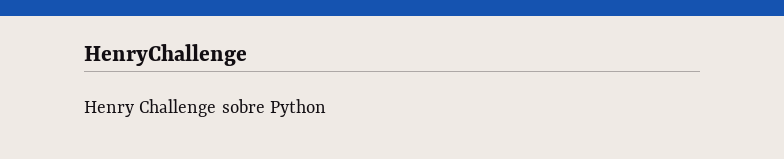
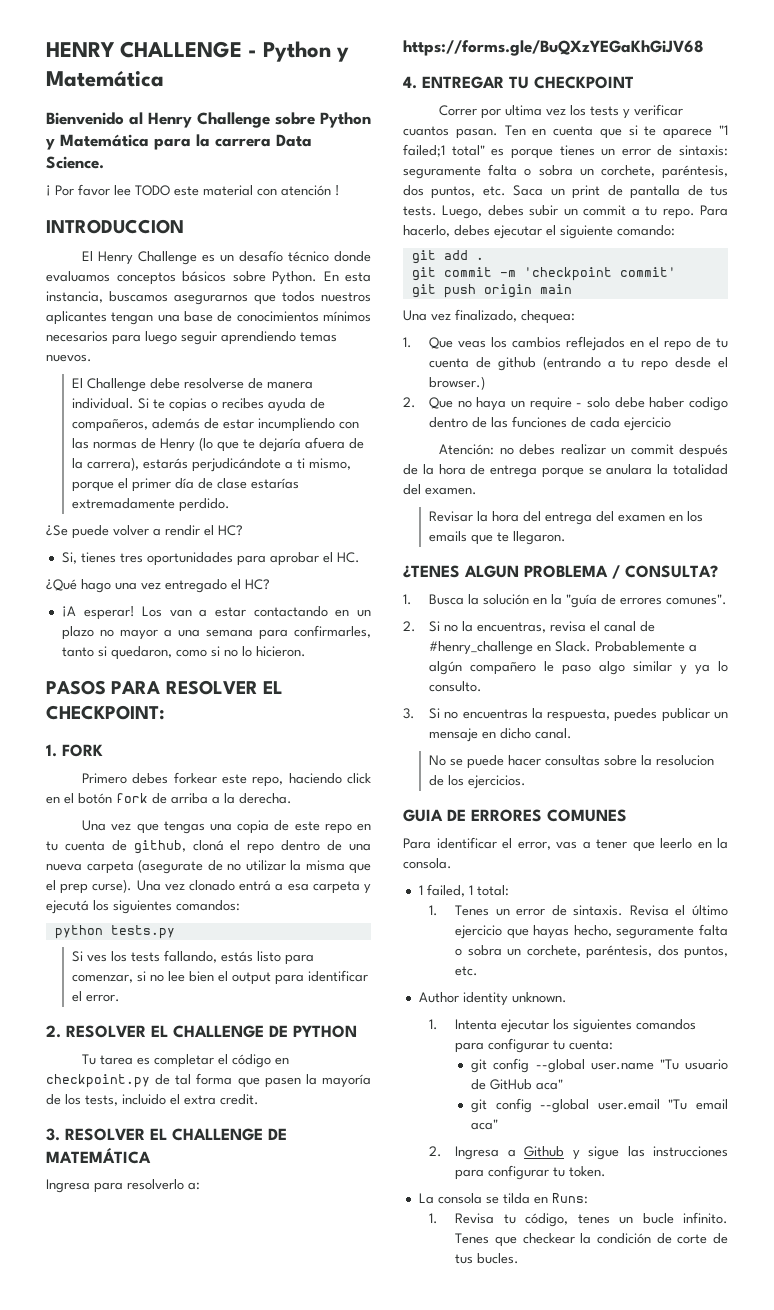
- HenryChallenge
- Henry Challenge sobre Python
+ HENRY CHALLENGE - Python y Matemática
+ Bienvenido al Henry Challenge sobre Python y Matemática para la carrera Data Science.
+ ¡ Por favor lee TODO este material con atención !
+ INTRODUCCION
+ El Henry Challenge es un desafío técnico donde evaluamos conceptos básicos sobre Python. En esta instancia, buscamos asegurarnos que todos nuestros aplicantes tengan una base de conocimientos mínimos necesarios para luego seguir aprendiendo temas nuevos.
+ El Challenge debe resolverse de manera individual. Si te copias o recibes ayuda de compañeros, además de estar incumpliendo con las normas de Henry (lo que te dejaría afuera de la carrera), estarás perjudicándote a ti mismo, porque el primer día de clase estarías extremadamente perdido.
+ ¿Se puede volver a rendir el HC?
+ Si, tienes tres oportunidades para aprobar el HC.
+ ¿Qué hago una vez entregado el HC?
+ ¡A esperar! Los van a estar contactando en un plazo no mayor a una semana para confirmarles, tanto si quedaron, como si no lo hicieron.
+ PASOS PARA RESOLVER EL CHECKPOINT:
+ 1. FORK
+ Primero debes forkear este repo, haciendo click en el botón fork de arriba a la derecha.
+ Una vez que tengas una copia de este repo en tu cuenta de github, cloná el repo dentro de una nueva carpeta (asegurate de no utilizar la misma que el prep curse). Una vez clonado entrá a esa carpeta y ejecutá los siguientes comandos:
+ python tests.py
+ Si ves los tests fallando, estás listo para comenzar, si no lee bien el output para identificar el error.
+ 2. RESOLVER EL CHALLENGE DE PYTHON
+ Tu tarea es completar el código en checkpoint.py de tal forma que pasen la mayoría de los tests, incluido el extra credit.
+ 3. RESOLVER EL CHALLENGE DE MATEMÁTICA
+ Ingresa para resolverlo a:
+ https://forms.gle/BuQXzYEGaKhGiJV68
+ 4. ENTREGAR TU CHECKPOINT
+ Correr por ultima vez los tests y verificar cuantos pasan. Ten en cuenta que si te aparece "1 failed;1 total" es porque tienes un error de sintaxis: seguramente falta o sobra un corchete, paréntesis, dos puntos, etc. Saca un print de pantalla de tus tests. Luego, debes subir un commit a tu repo. Para hacerlo, debes ejecutar el siguiente comando:
+ git add .
+ git commit -m 'checkpoint commit'
+ git push origin main
+ Una vez finalizado, chequea:
+ 1. Que veas los cambios reflejados en el repo de tu cuenta de github (entrando a tu repo desde el browser.)
+ 2. Que no haya un require - solo debe haber codigo dentro de las funciones de cada ejercicio
+ Atención: no debes realizar un commit después de la hora de entrega porque se anulara la totalidad del examen.
+ Revisar la hora del entrega del examen en los emails que te llegaron.
+ ¿TENES ALGUN PROBLEMA / CONSULTA?
+ 1. Busca la solución en la "guía de errores comunes".
+ 2. Si no la encuentras, revisa el canal de #henry_challenge en Slack. Probablemente a algún compañero le paso algo similar y ya lo consulto.
+ 3. Si no encuentras la respuesta, puedes publicar un mensaje en dicho canal.
+ No se puede hacer consultas sobre la resolucion de los ejercicios.
+ GUIA DE ERRORES COMUNES
+ Para identificar el error, vas a tener que leerlo en la consola.
+ 1 failed, 1 total:
+ 1. Tenes un error de sintaxis. Revisa el último ejercicio que hayas hecho, seguramente falta o sobra un corchete, paréntesis, dos puntos, etc.
+ Author identity unknown.
+ 1. Intenta ejecutar los siguientes comandos para configurar tu cuenta:
+ git config --global user.name "Tu usuario de GitHub aca"
+ git config --global user.email "Tu email aca"
+ 2. Ingresa a Github y sigue las instrucciones para configurar tu token.
+ La consola se tilda en Runs:
+ 1. Revisa tu código, tenes un bucle infinito. Tenes que checkear la condición de corte de tus bucles.

